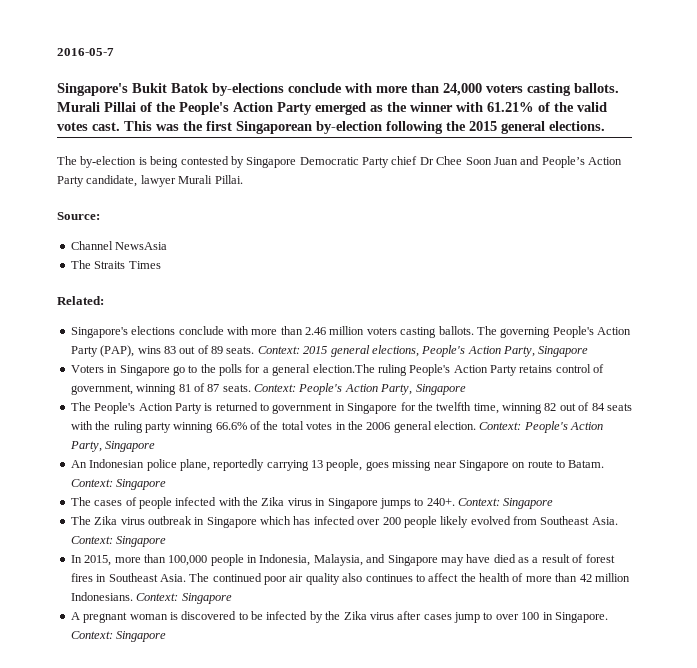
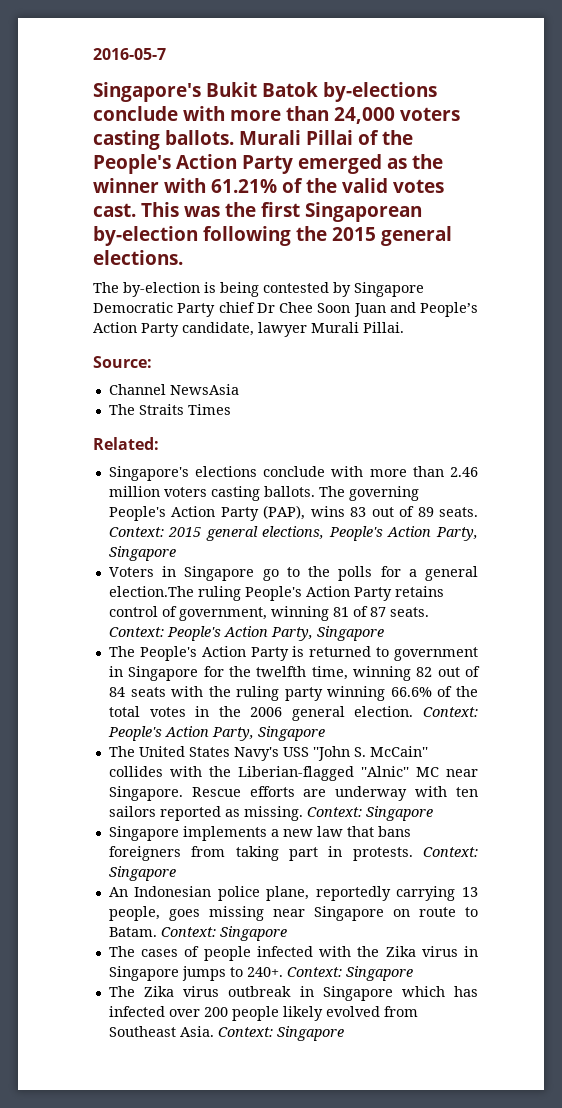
+ The United States Navy's USS ''John S. McCain'' collides with the Liberian-flagged ''Alnic'' MC near Singapore. Rescue efforts are underway with ten sailors reported as missing. Context: Singapore
+ Singapore implements a new law that bans foreigners from taking part in protests. Context: Singapore
- In 2015, more than 100,000 people in Indonesia, Malaysia, and Singapore may have died as a result of forest fires in Southeast Asia. The continued poor air quality also continues to affect the health of more than 42 million Indonesians. Context: Singapore
- A pregnant woman is discovered to be infected by the Zika virus after cases jump to over 100 in Singapore. Context: Singapore

